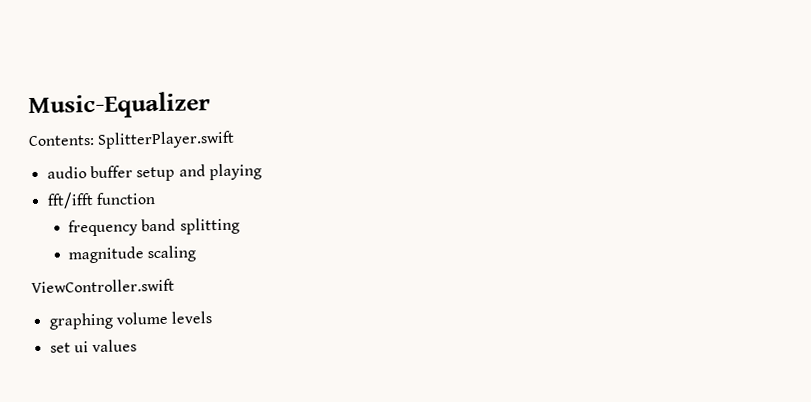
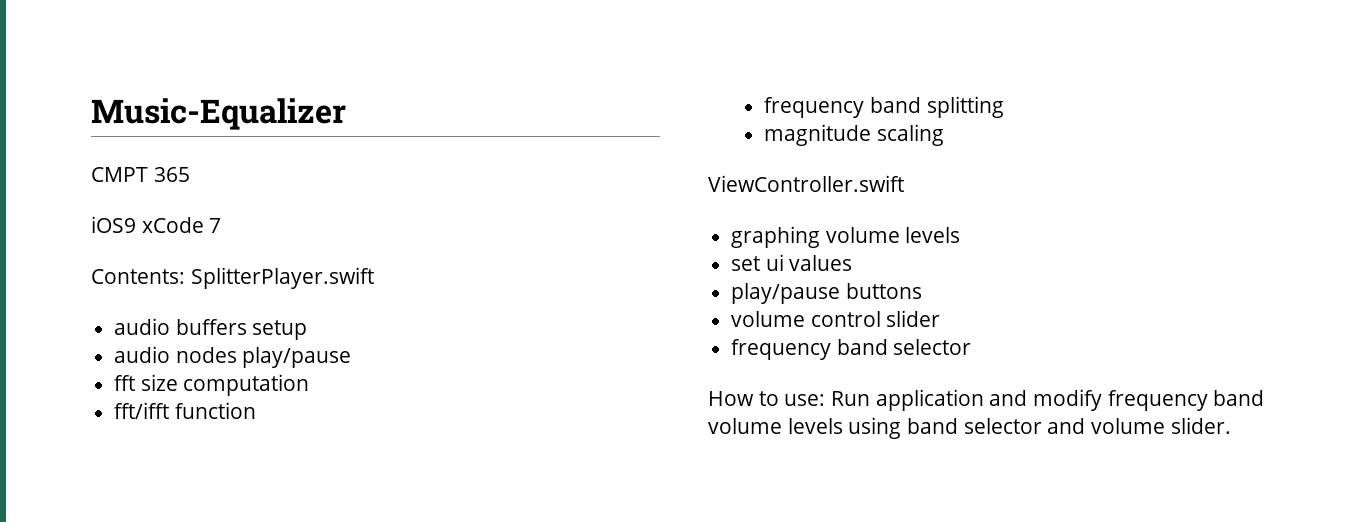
+ CMPT 365
+ iOS9 xCode 7
- audio buffer setup and playing
+ audio buffers setup
+ audio nodes play/pause
+ fft size computation
+ play/pause buttons
+ volume control slider
+ frequency band selector
+ How to use: Run application and modify frequency band volume levels using band selector and volume slider.

